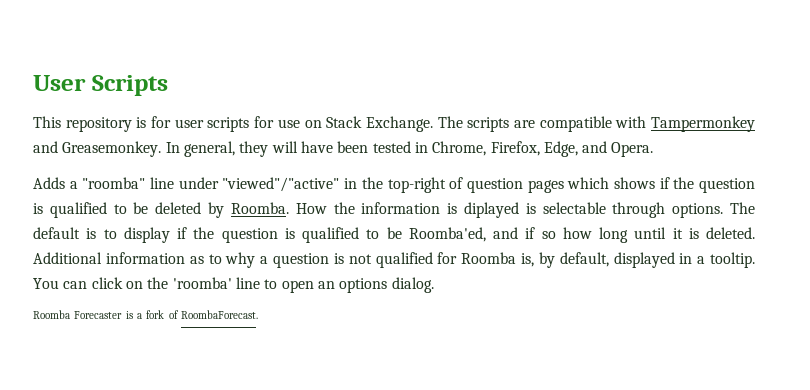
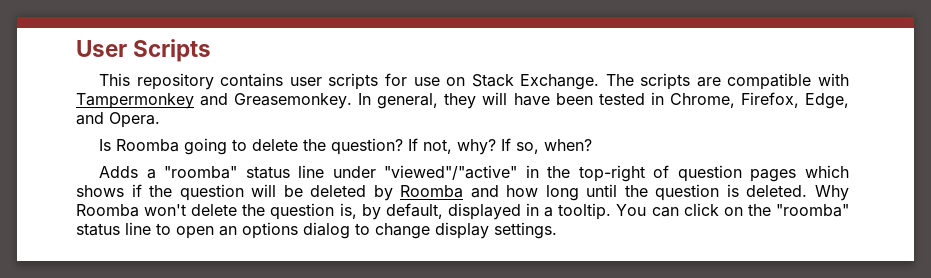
- This repository is for user scripts for use on Stack Exchange.
+ This repository contains user scripts for use on Stack Exchange.
+ Is Roomba going to delete the question? If not, why? If so, when?
- Adds a "roomba" line under "viewed"/"active" in the top-right of question pages which shows if the question is qualified to be deleted by Roomba. How the information is diplayed is selectable through options. The default is to display if the question is qualified to be Roomba'ed, and if so how long until it is deleted. Additional information as to why a question is not qualified for Roomba is, by default, displayed in a tooltip.
+ Adds a "roomba" status line under "viewed"/"active" in the top-right of question pages which shows if the question will be deleted by Roomba and how long until the question is deleted. Why Roomba won't delete the question is, by default, displayed in a tooltip.
- You can click on the 'roomba' line to open an options dialog.
- Roomba Forecaster is a fork of RoombaForecast.
+ You can click on the "roomba" status line to open an options dialog to change display settings.

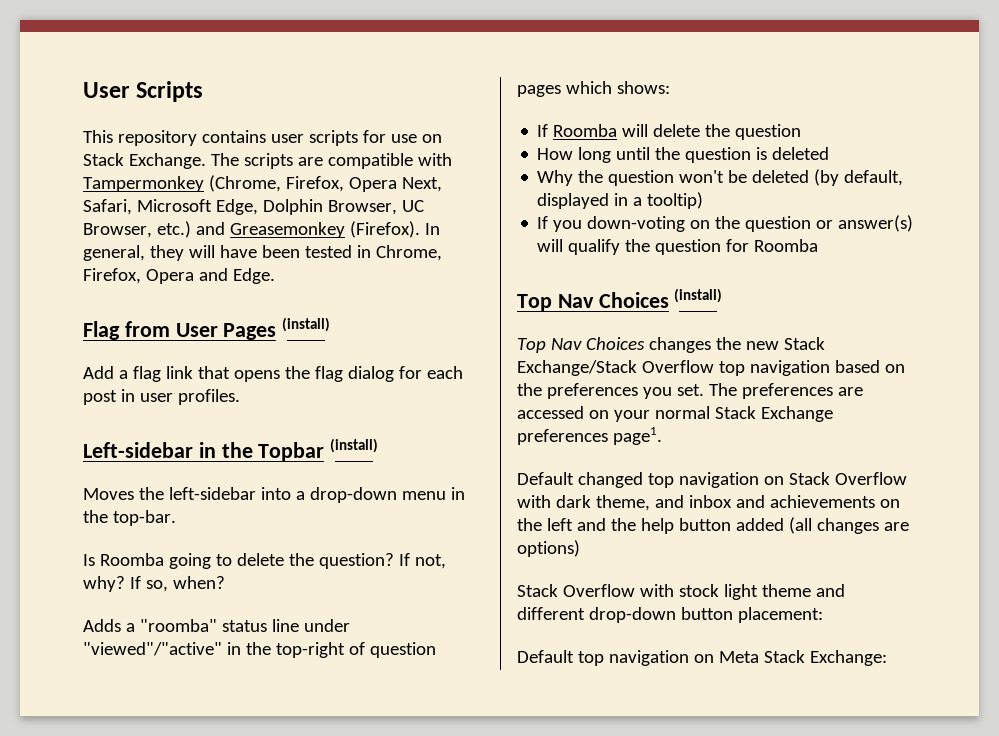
- The scripts are compatible with Tampermonkey and Greasemonkey.
+ The scripts are compatible with Tampermonkey (Chrome, Firefox, Opera Next, Safari, Microsoft Edge, Dolphin Browser, UC Browser, etc.) and Greasemonkey (Firefox).
- In general, they will have been tested in Chrome, Firefox, Edge, and Opera.
+ In general, they will have been tested in Chrome, Firefox, Opera and Edge.
+ Flag from User Pages (install)
+ Add a flag link that opens the flag dialog for each post in user profiles.
+ Left-sidebar in the Topbar (install)
+ Moves the left-sidebar into a drop-down menu in the top-bar.
- Adds a "roomba" status line under "viewed"/"active" in the top-right of question pages which shows if the question will be deleted by Roomba and how long until the question is deleted. Why Roomba won't delete the question is, by default, displayed in a tooltip. You can click on the "roomba" status line to open an options dialog to change display settings.
+ Adds a "roomba" status line under "viewed"/"active" in the top-right of question pages which shows:
+ If Roomba will delete the question
+ How long until the question is deleted
+ Why the question won't be deleted (by default, displayed in a tooltip)
+ If you down-voting on the question or answer(s) will qualify the question for Roomba
+ Top Nav Choices (install)
+ Top Nav Choices changes the new Stack Exchange/Stack Overflow top navigation based on the preferences you set. The preferences are accessed on your normal Stack Exchange preferences page1.
+ Default changed top navigation on Stack Overflow with dark theme, and inbox and achievements on the left and the help button added (all changes are options)
+ Stack Overflow with stock light theme and different drop-down button placement:
+ Default top navigation on Meta Stack Exchange:

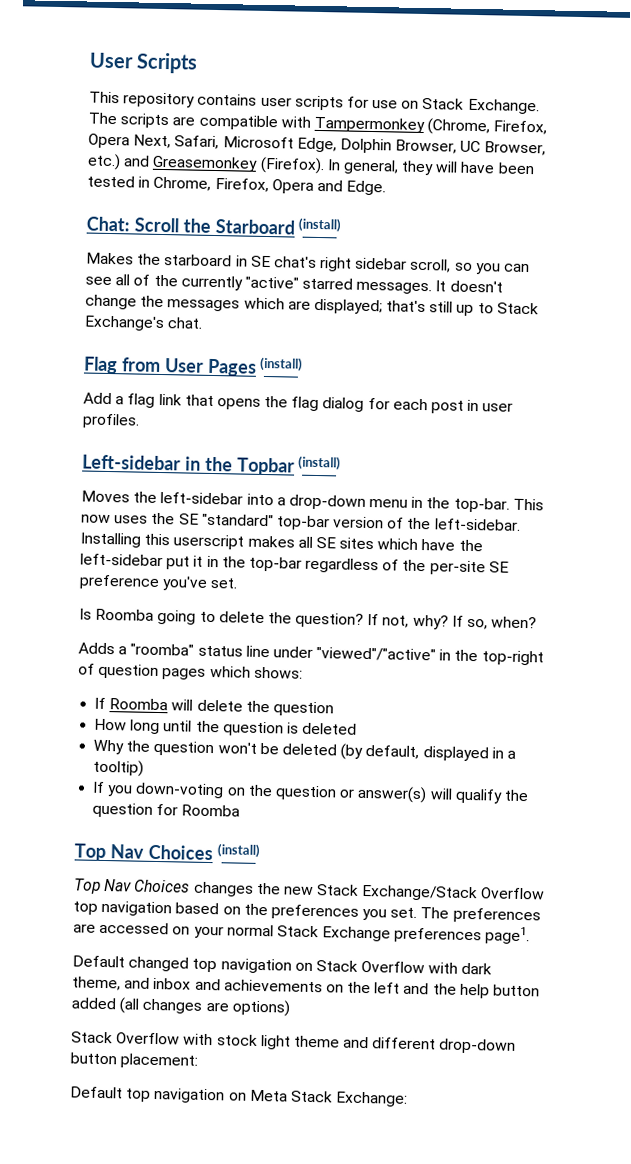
+ Chat: Scroll the Starboard (install)
+ Makes the starboard in SE chat's right sidebar scroll, so you can see all of the currently "active" starred messages. It doesn't change the messages which are displayed; that's still up to Stack Exchange's chat.
+ This now uses the SE "standard" top-bar version of the left-sidebar. Installing this userscript makes all SE sites which have the left-sidebar put it in the top-bar regardless of the per-site SE preference you've set.

